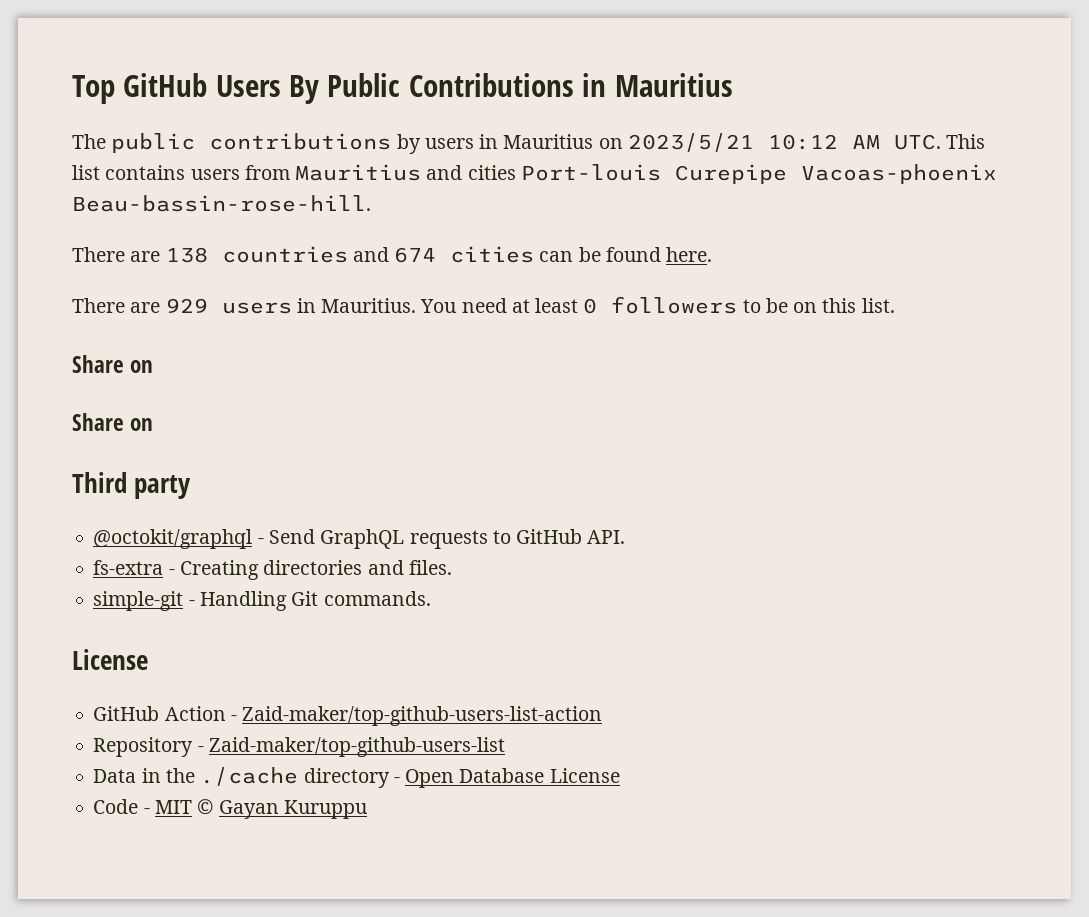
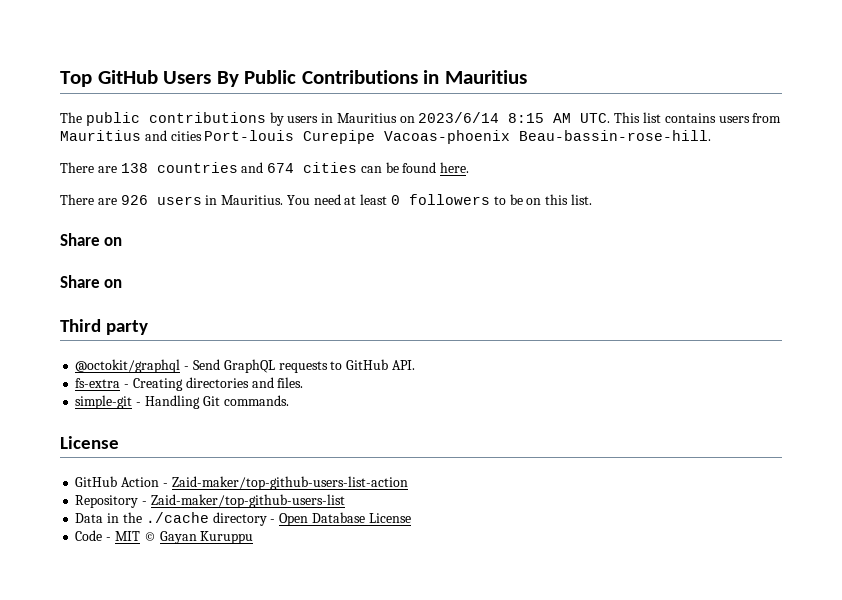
- The public contributions by users in Mauritius on 2023/5/21 10:12 AM UTC. This list contains users from Mauritius and cities Port-louis Curepipe Vacoas-phoenix Beau-bassin-rose-hill.
+ The public contributions by users in Mauritius on 2023/6/14 8:15 AM UTC. This list contains users from Mauritius and cities Port-louis Curepipe Vacoas-phoenix Beau-bassin-rose-hill.
- There are 929 users in Mauritius.
+ There are 926 users in Mauritius.

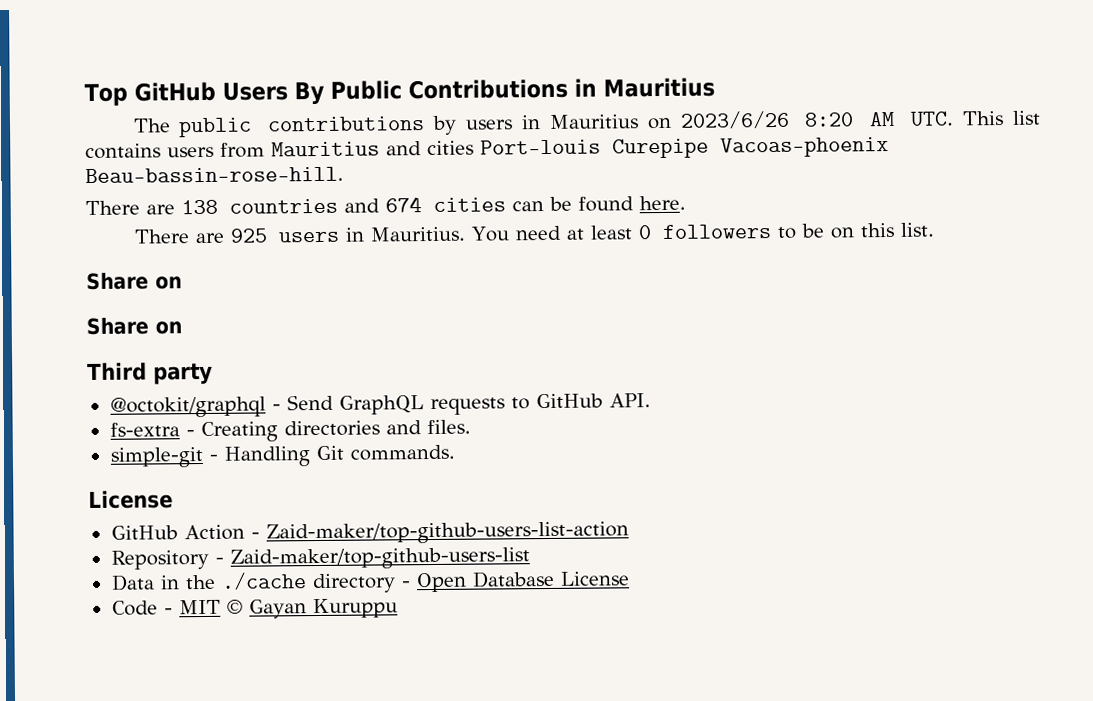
- The public contributions by users in Mauritius on 2023/6/14 8:15 AM UTC. This list contains users from Mauritius and cities Port-louis Curepipe Vacoas-phoenix Beau-bassin-rose-hill.
+ The public contributions by users in Mauritius on 2023/6/26 8:20 AM UTC. This list contains users from Mauritius and cities Port-louis Curepipe Vacoas-phoenix Beau-bassin-rose-hill.
- There are 926 users in Mauritius.
+ There are 925 users in Mauritius.

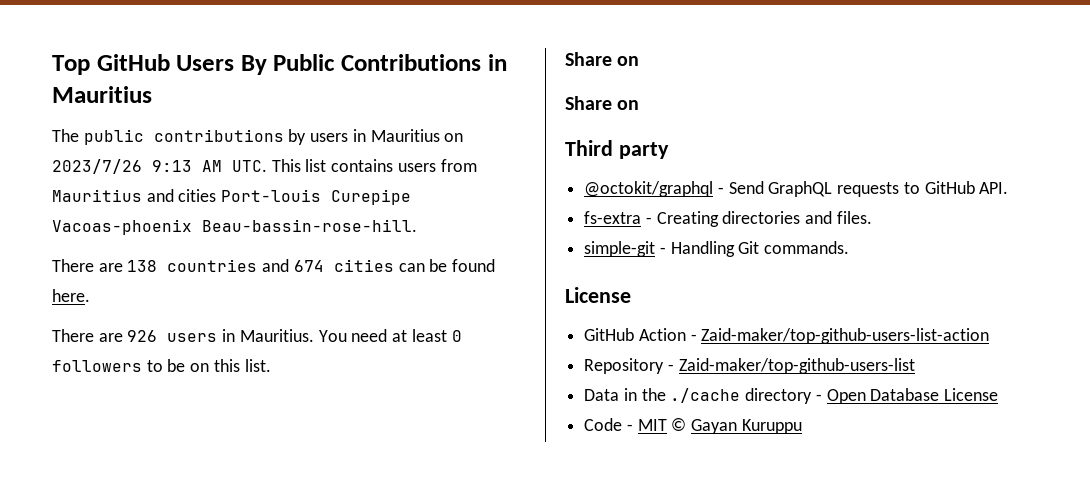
- The public contributions by users in Mauritius on 2023/6/26 8:20 AM UTC. This list contains users from Mauritius and cities Port-louis Curepipe Vacoas-phoenix Beau-bassin-rose-hill.
+ The public contributions by users in Mauritius on 2023/7/26 9:13 AM UTC. This list contains users from Mauritius and cities Port-louis Curepipe Vacoas-phoenix Beau-bassin-rose-hill.
- There are 925 users in Mauritius.
+ There are 926 users in Mauritius.

